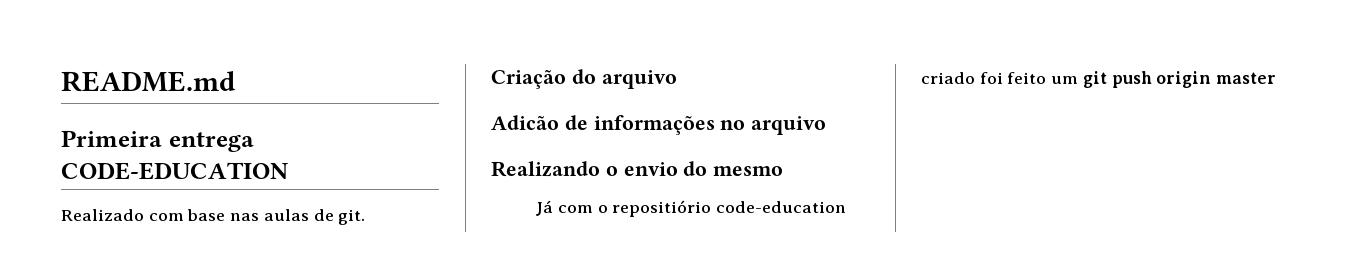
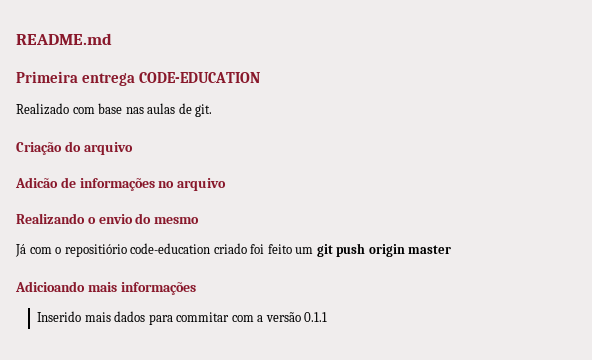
+ Adicioando mais informações
+ Inserido mais dados para commitar com a versão 0.1.1

